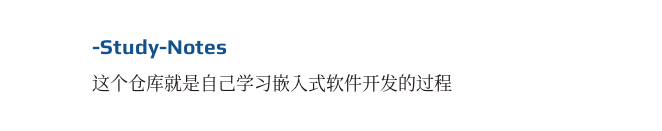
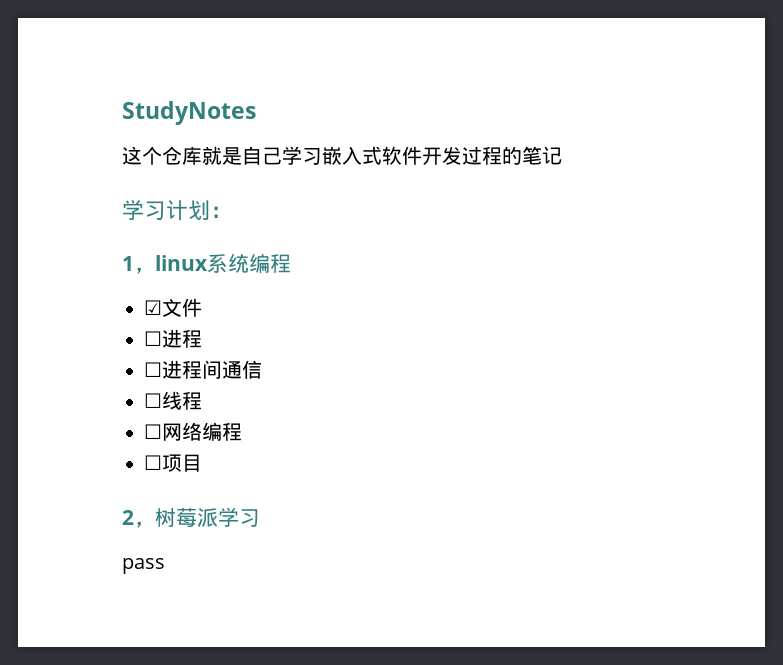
- -Study-Notes
+ StudyNotes
- 这个仓库就是自己学习嵌入式软件开发的过程
+ 这个仓库就是自己学习嵌入式软件开发过程的笔记
+ 学习计划：
+ 1，linux系统编程
+ ☑文件
+ ☐进程
+ ☐进程间通信
+ ☐线程
+ ☐网络编程
+ ☐项目
+ 2，树莓派学习
+ pass

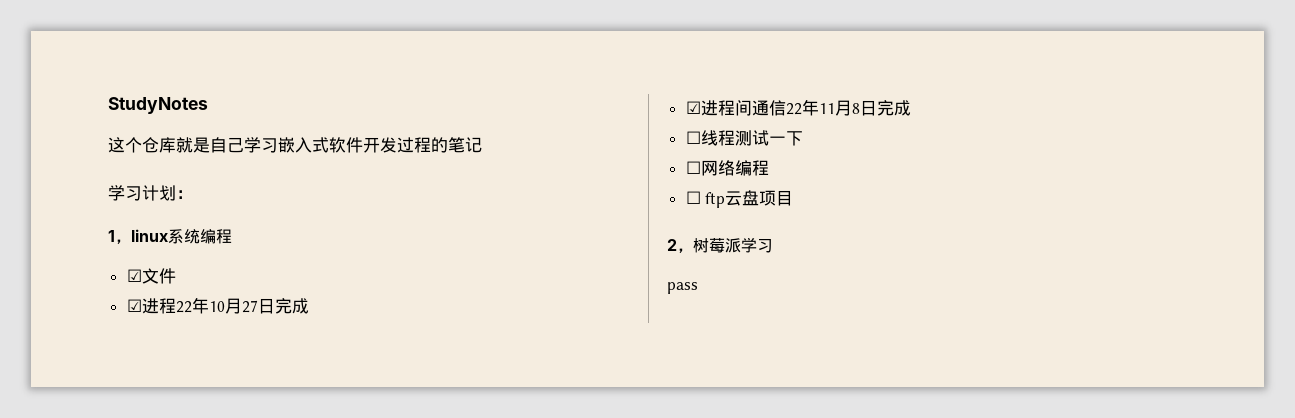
  ☑文件
- ☐进程
- ☐进程间通信
+ ☑进程22年10月27日完成
+ ☑进程间通信22年11月8日完成
- ☐线程
+ ☐线程测试一下
- ☐项目
+ ☐ ftp云盘项目

